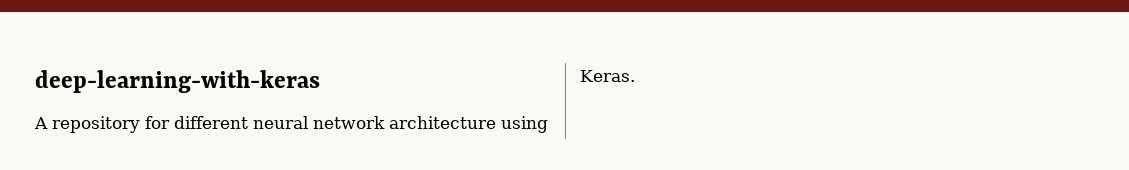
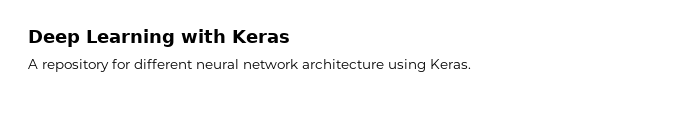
- deep-learning-with-keras
+ Deep Learning with Keras

